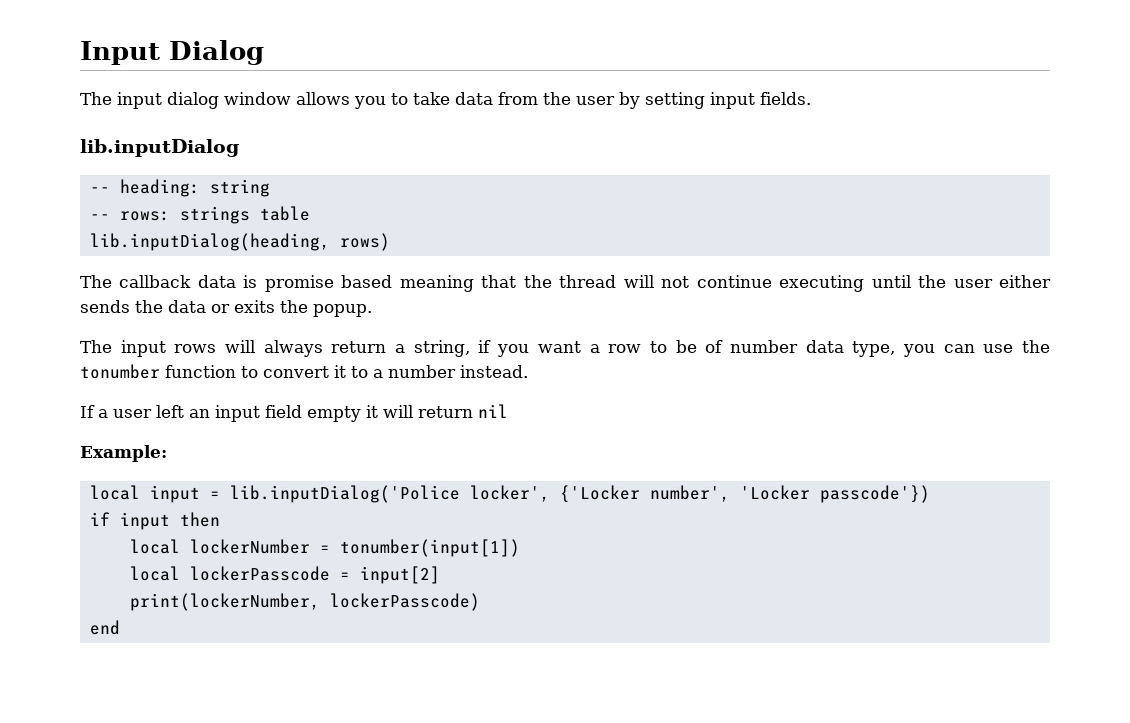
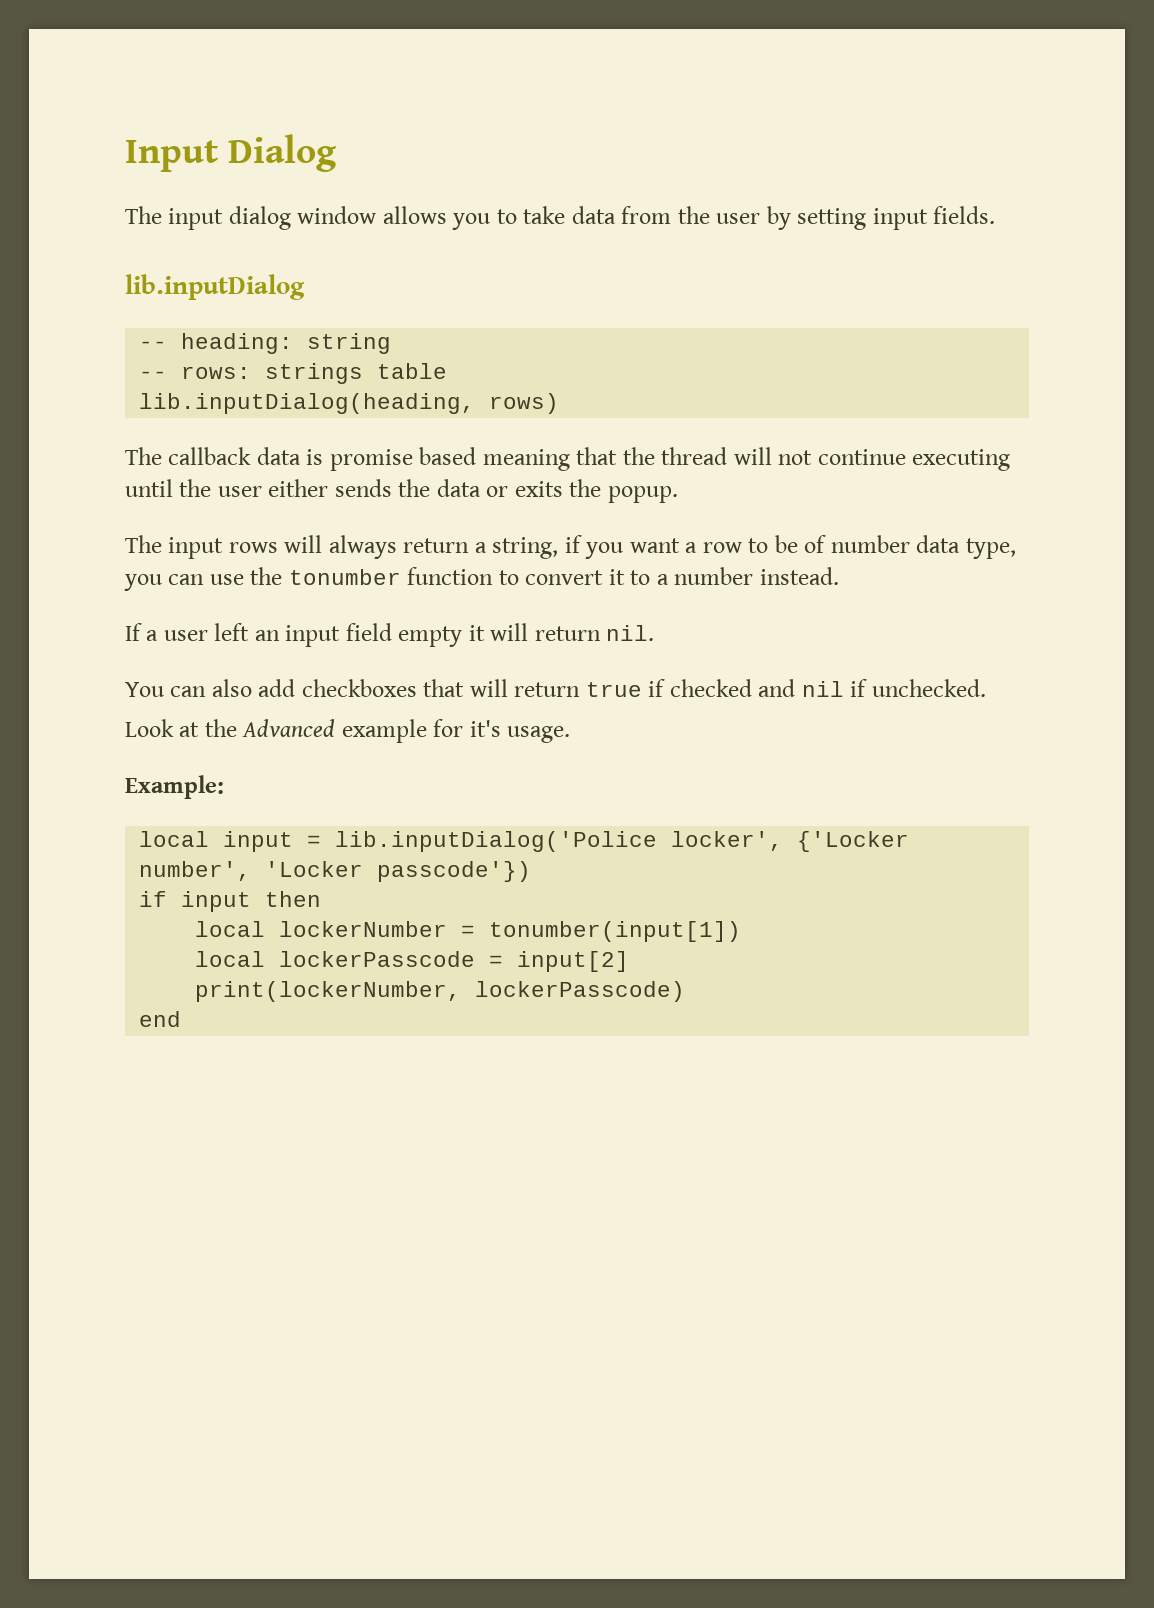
- If a user left an input field empty it will return nil
+ If a user left an input field empty it will return nil.
+ You can also add checkboxes that will return true if checked and nil if unchecked.
+ Look at the Advanced example for it's usage.

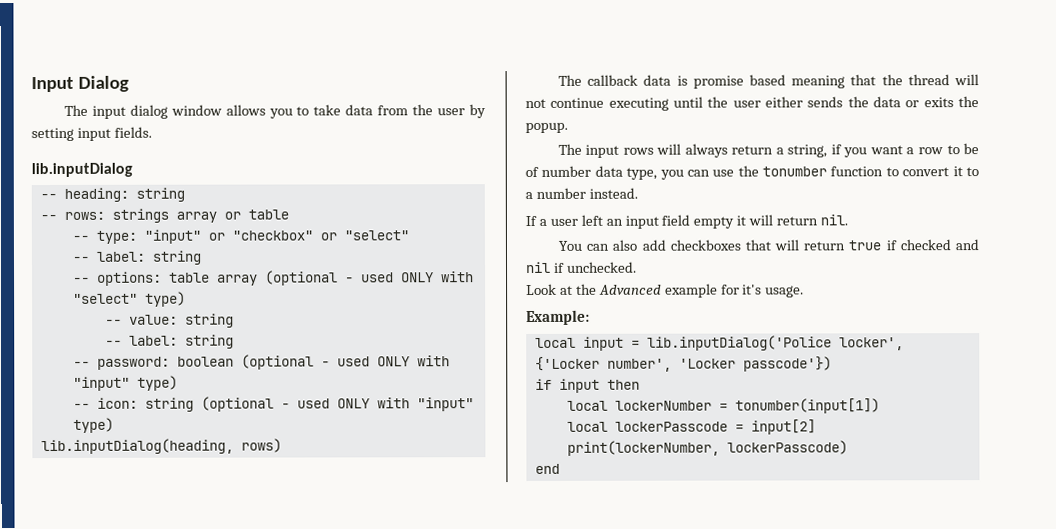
- -- rows: strings table
+ -- rows: strings array or table
+ -- type: "input" or "checkbox" or "select"
+ -- label: string
+ -- options: table array (optional - used ONLY with "select" type)
+ -- value: string
+ -- label: string
+ -- password: boolean (optional - used ONLY with "input" type)
+ -- icon: string (optional - used ONLY with "input" type)

